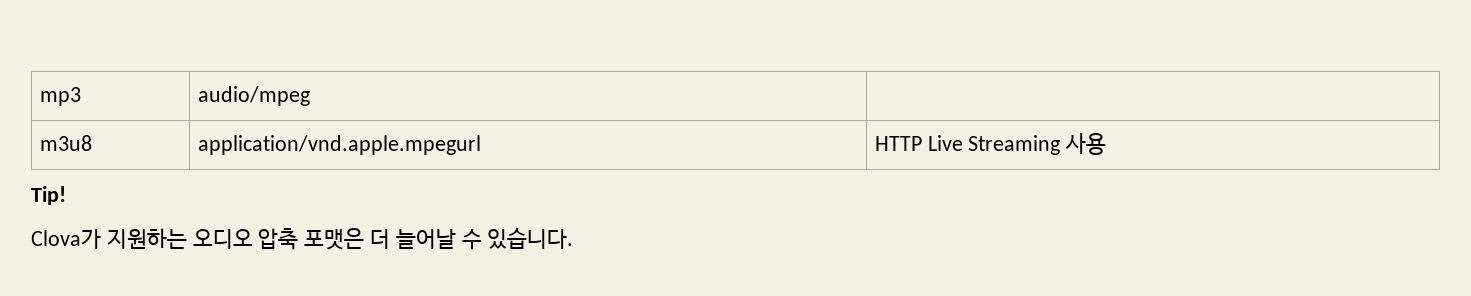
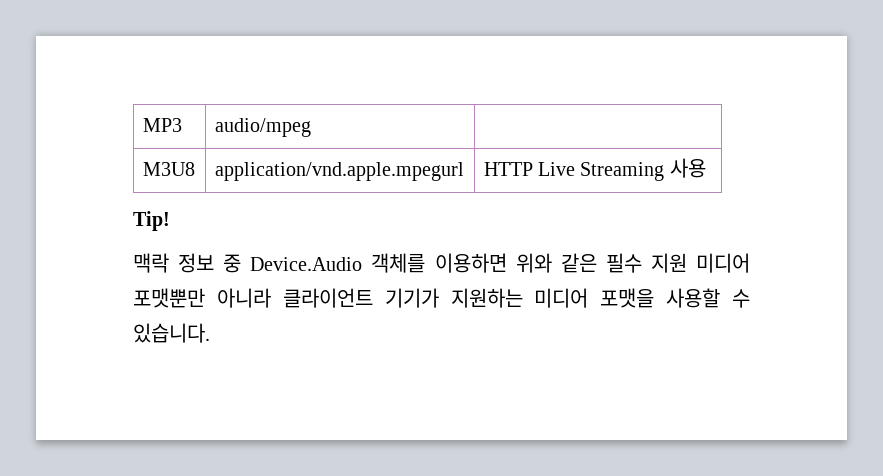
- mp3 | audio/mpeg |
+ MP3 | audio/mpeg |
- m3u8 | application/vnd.apple.mpegurl | HTTP Live Streaming 사용
+ M3U8 | application/vnd.apple.mpegurl | HTTP Live Streaming 사용
- Clova가 지원하는 오디오 압축 포맷은 더 늘어날 수 있습니다.
+ 맥락 정보 중 Device.Audio 객체를 이용하면 위와 같은 필수 지원 미디어 포맷뿐만 아니라 클라이언트 기기가 지원하는 미디어 포맷을 사용할 수 있습니다.

